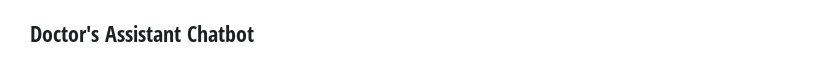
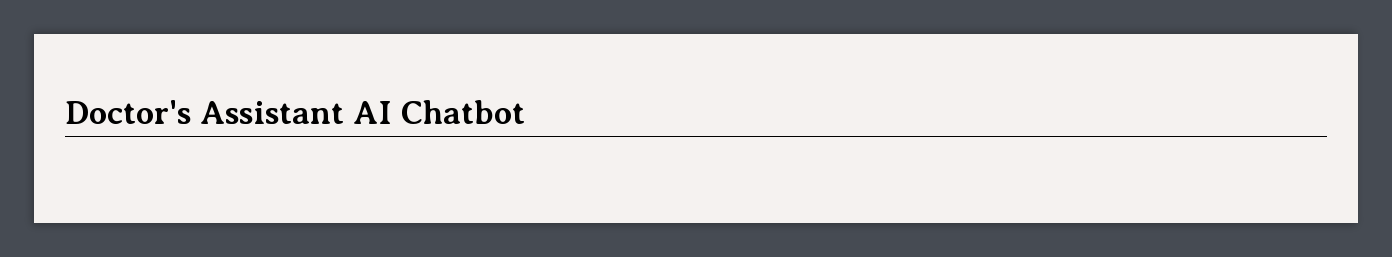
- Doctor's Assistant Chatbot
+ Doctor's Assistant AI Chatbot

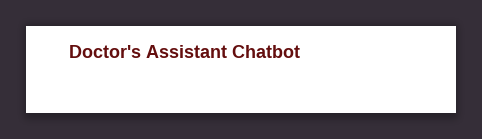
- Doctor's Assistant AI Chatbot
+ Doctor's Assistant Chatbot

